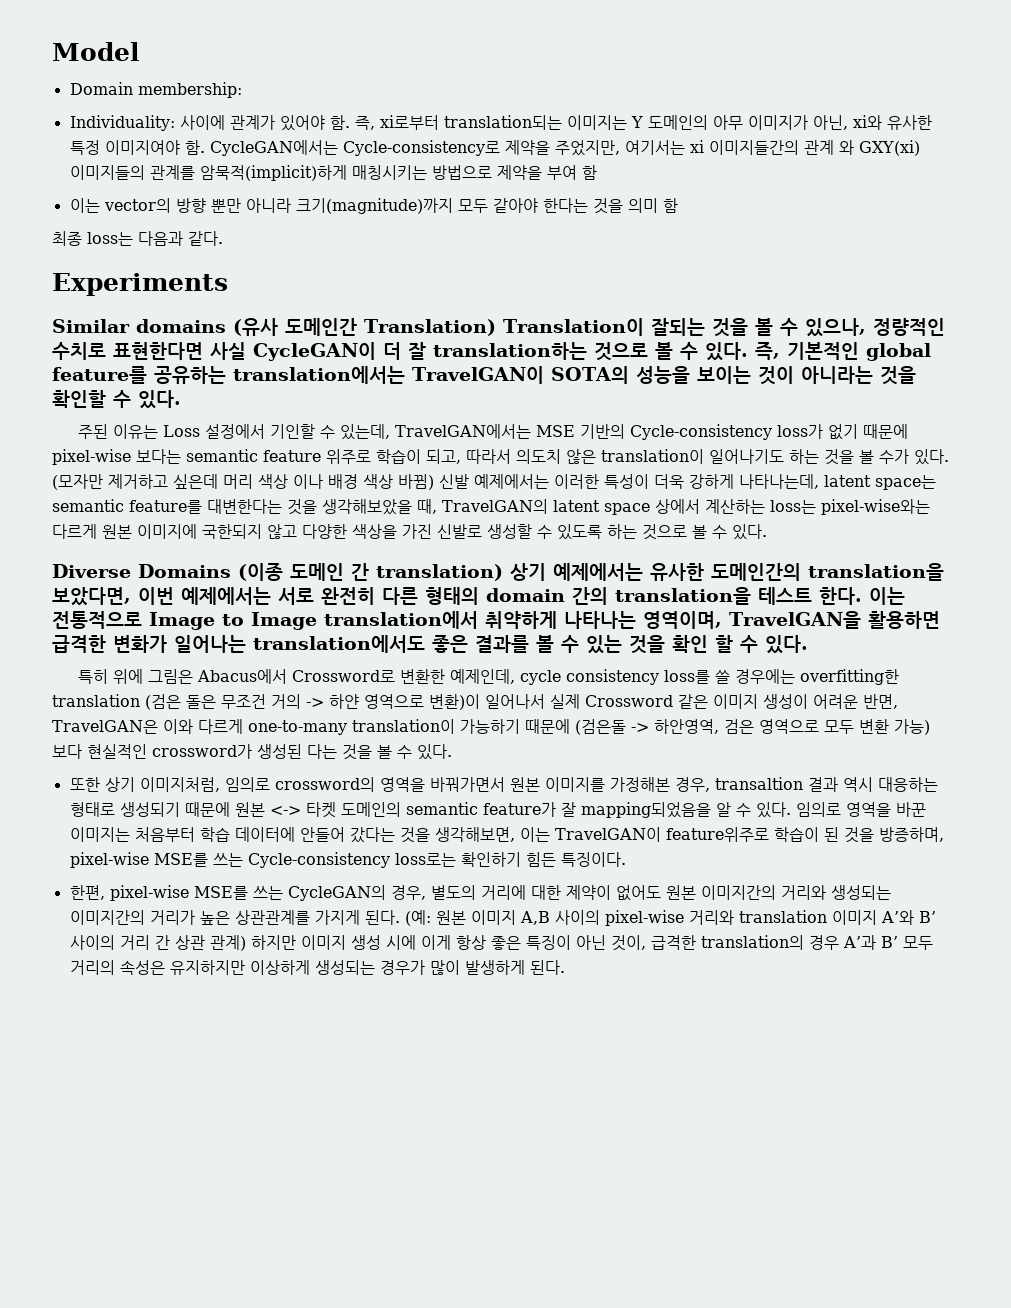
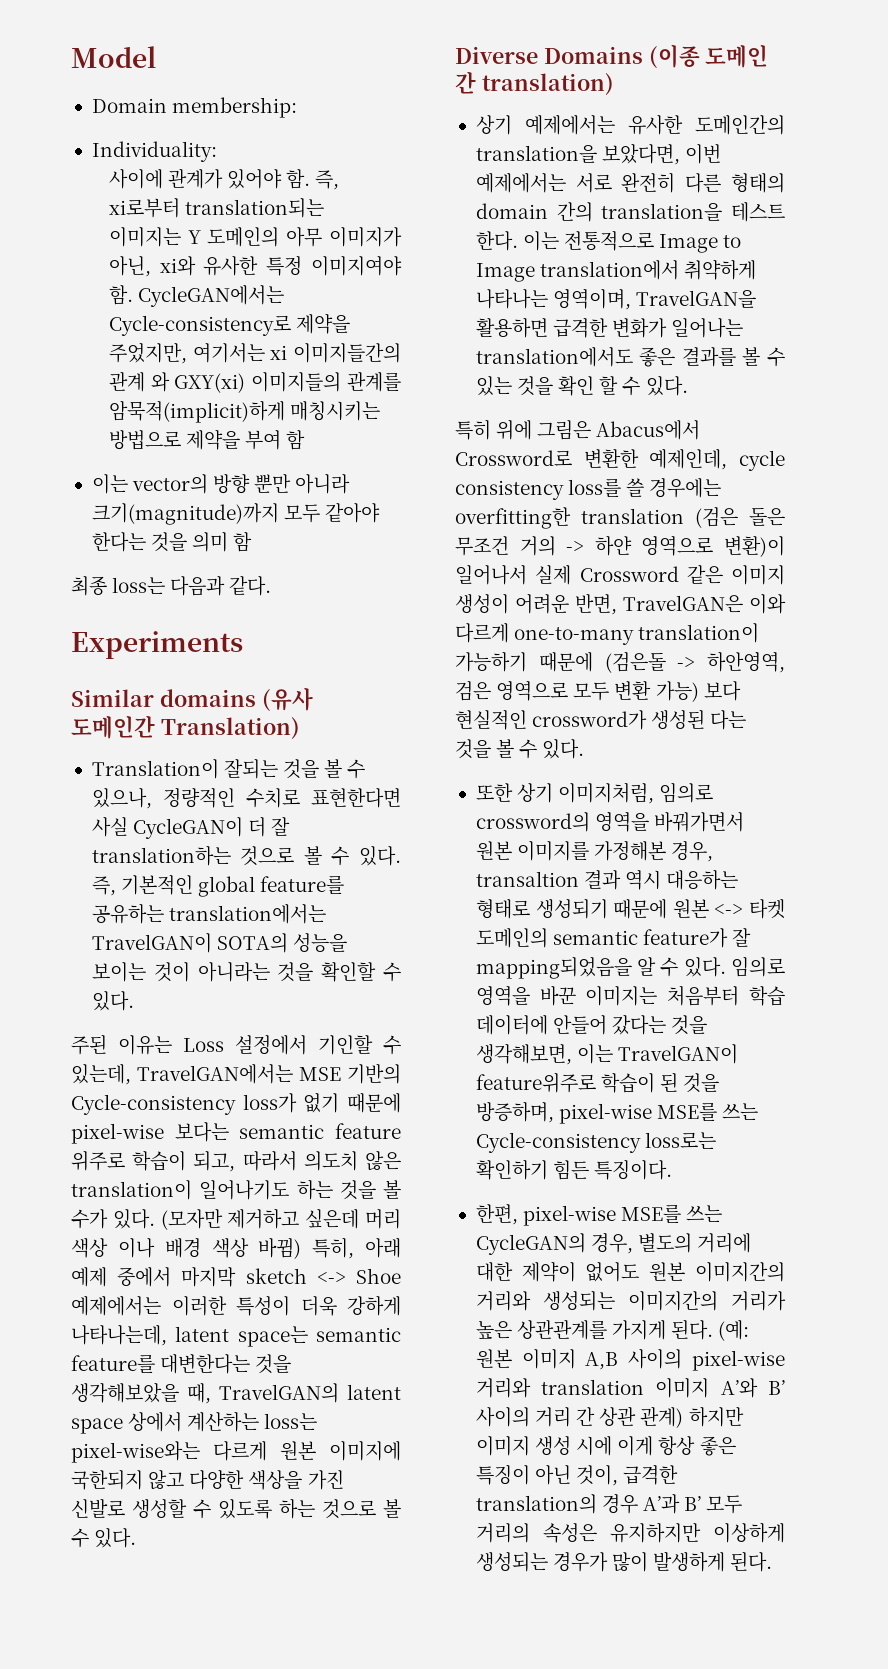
- Individuality: 사이에 관계가 있어야 함.
+ Individuality:
+ 사이에 관계가 있어야 함.
- Similar domains (유사 도메인간 Translation) Translation이 잘되는 것을 볼 수 있으나, 정량적인 수치로 표현한다면 사실 CycleGAN이 더 잘 translation하는 것으로 볼 수 있다.
+ Similar domains (유사 도메인간 Translation)
+ Translation이 잘되는 것을 볼 수 있으나, 정량적인 수치로 표현한다면 사실 CycleGAN이 더 잘 translation하는 것으로 볼 수 있다.
- (모자만 제거하고 싶은데 머리 색상 이나 배경 색상 바뀜) 신발 예제에서는 이러한 특성이 더욱 강하게 나타나는데, latent space는 semantic feature를 대변한다는 것을 생각해보았을 때, TravelGAN의 latent space 상에서 계산하는 loss는 pixel-wise와는 다르게 원본 이미지에 국한되지 않고 다양한 색상을 가진 신발로 생성할 수 있도록 하는 것으로 볼 수 있다.
+ (모자만 제거하고 싶은데 머리 색상 이나 배경 색상 바뀜) 특히, 아래 예제 중에서 마지막 sketch <-> Shoe 예제에서는 이러한 특성이 더욱 강하게 나타나는데, latent space는 semantic feature를 대변한다는 것을 생각해보았을 때, TravelGAN의 latent space 상에서 계산하는 loss는 pixel-wise와는 다르게 원본 이미지에 국한되지 않고 다양한 색상을 가진 신발로 생성할 수 있도록 하는 것으로 볼 수 있다.
- Diverse Domains (이종 도메인 간 translation) 상기 예제에서는 유사한 도메인간의 translation을 보았다면, 이번 예제에서는 서로 완전히 다른 형태의 domain 간의 translation을 테스트 한다.
+ Diverse Domains (이종 도메인 간 translation)
+ 상기 예제에서는 유사한 도메인간의 translation을 보았다면, 이번 예제에서는 서로 완전히 다른 형태의 domain 간의 translation을 테스트 한다.

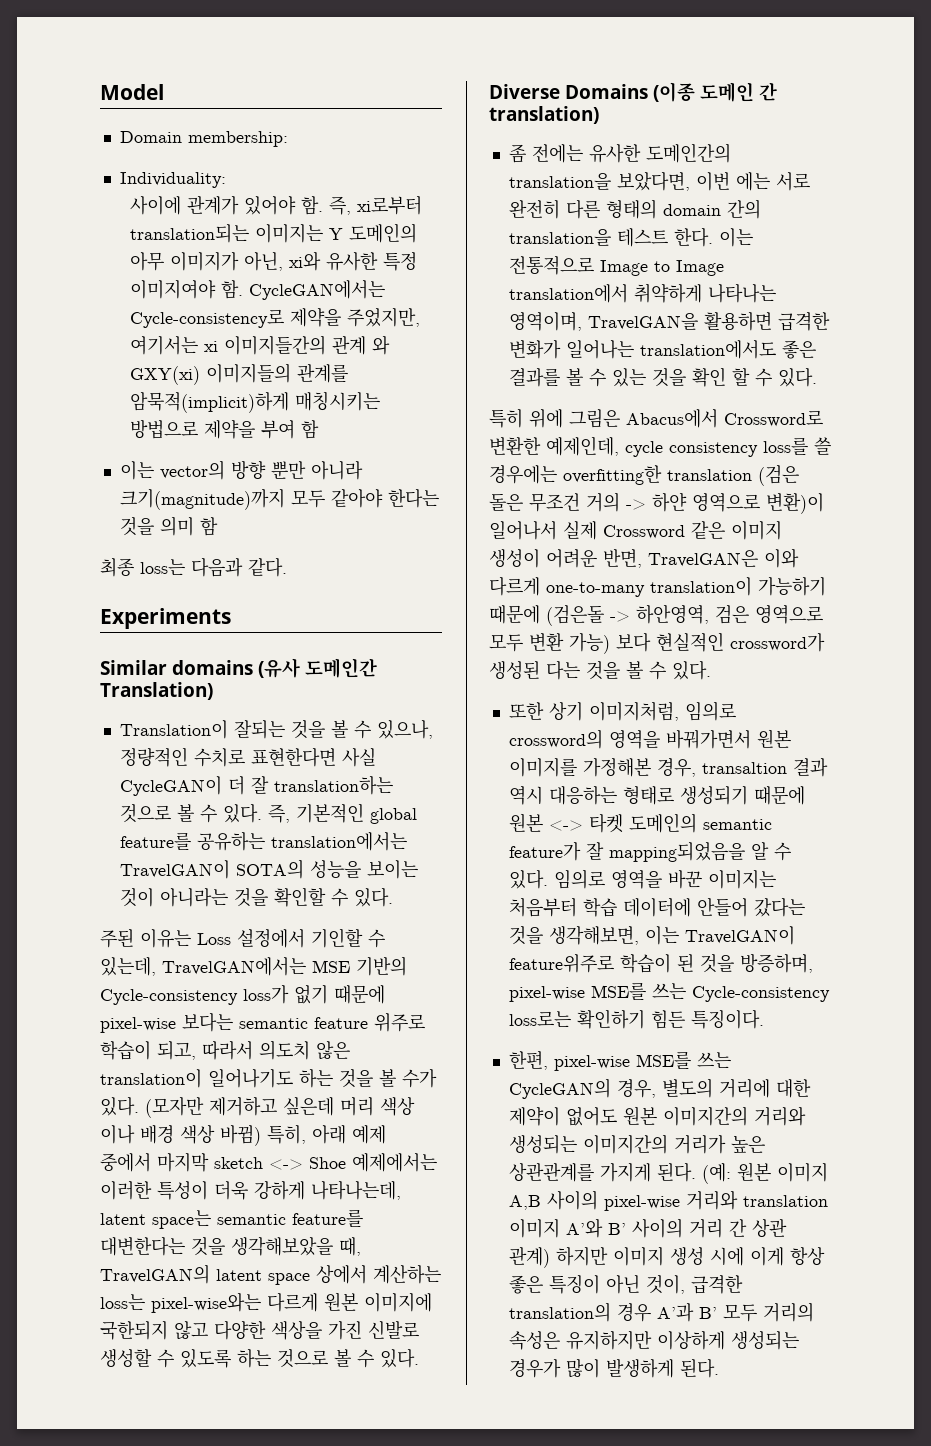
- 상기 예제에서는 유사한 도메인간의 translation을 보았다면, 이번 예제에서는 서로 완전히 다른 형태의 domain 간의 translation을 테스트 한다.
+ 좀 전에는 유사한 도메인간의 translation을 보았다면, 이번 에는 서로 완전히 다른 형태의 domain 간의 translation을 테스트 한다.

